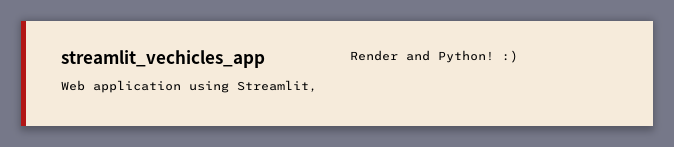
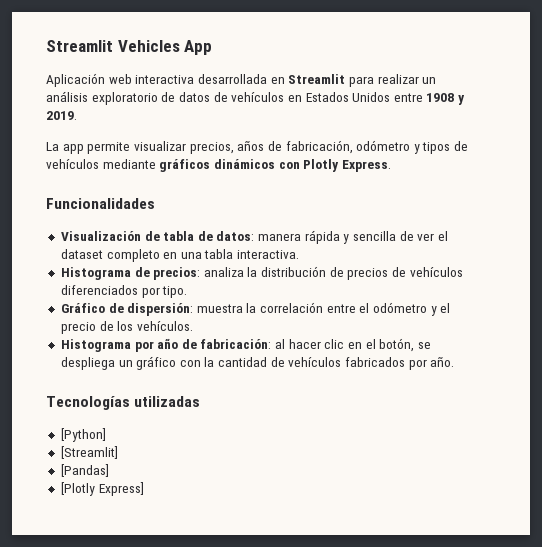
- streamlit_vechicles_app
- Web application using Streamlit, Render and Python! :)
+ Streamlit Vehicles App
+ Aplicación web interactiva desarrollada en Streamlit para realizar un análisis exploratorio de datos de vehículos en Estados Unidos entre 1908 y 2019.
+ La app permite visualizar precios, años de fabricación, odómetro y tipos de vehículos mediante gráficos dinámicos con Plotly Express.
+ Funcionalidades
+ Visualización de tabla de datos: manera rápida y sencilla de ver el dataset completo en una tabla interactiva.
+ Histograma de precios: analiza la distribución de precios de vehículos diferenciados por tipo.
+ Gráfico de dispersión: muestra la correlación entre el odómetro y el precio de los vehículos.
+ Histograma por año de fabricación: al hacer clic en el botón, se despliega un gráfico con la cantidad de vehículos fabricados por año.
+ Tecnologías utilizadas
+ [Python]
+ [Streamlit]
+ [Pandas]
+ [Plotly Express]

